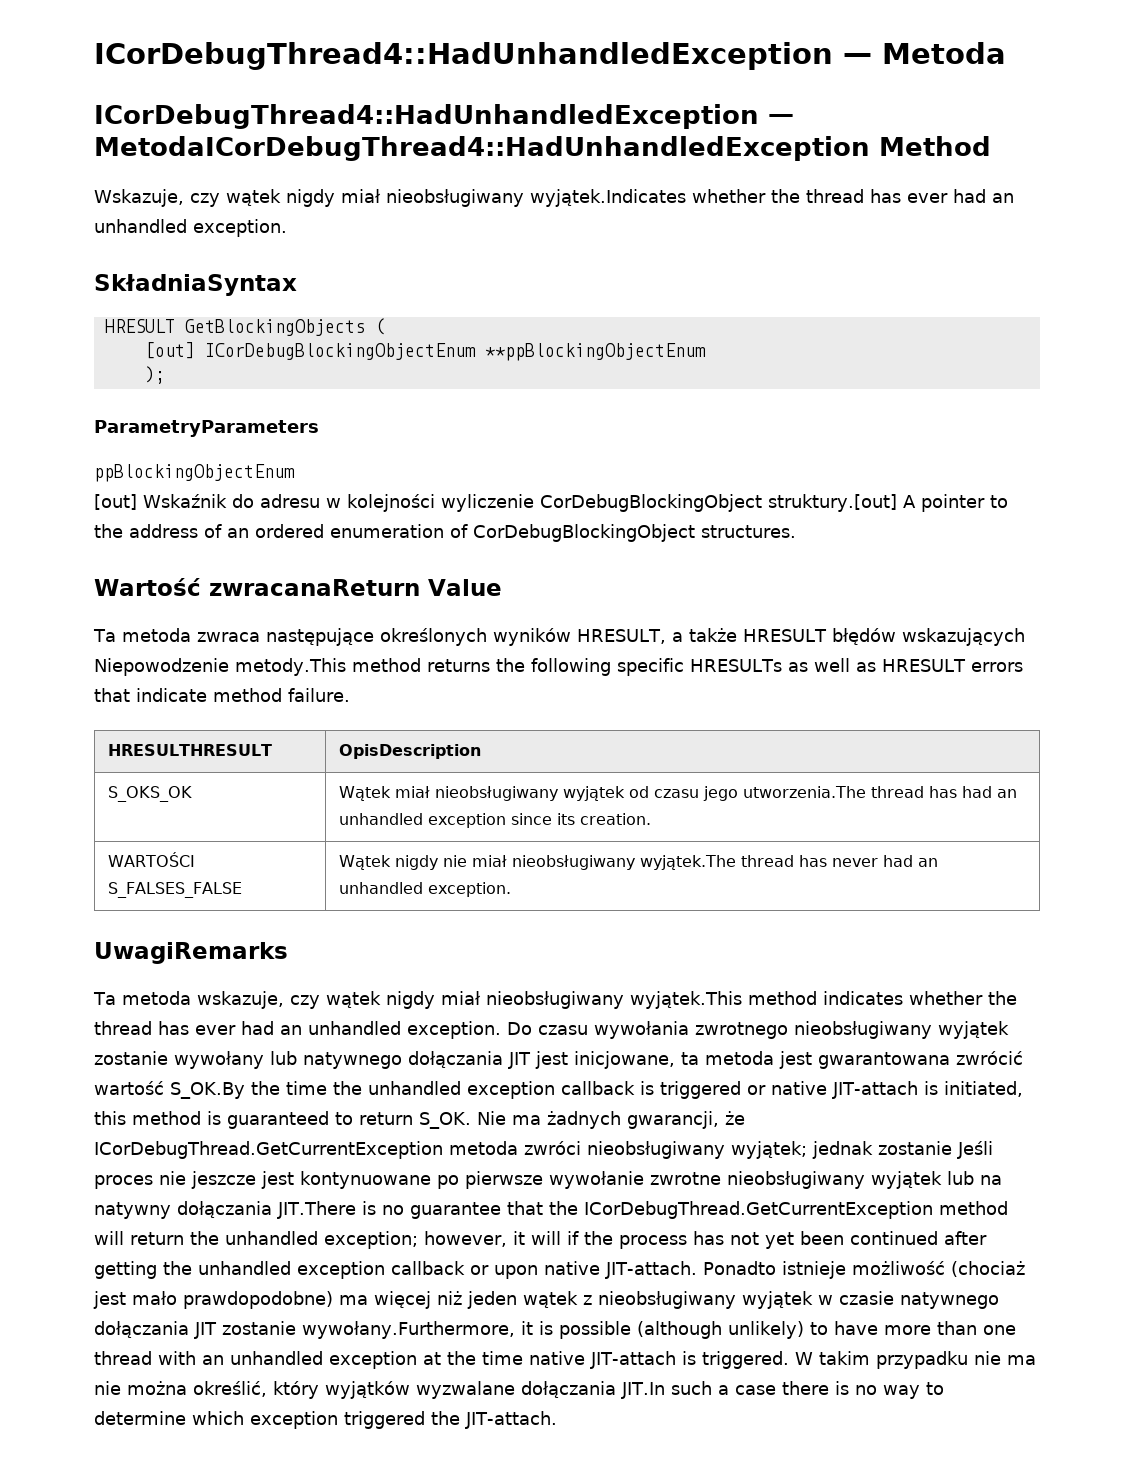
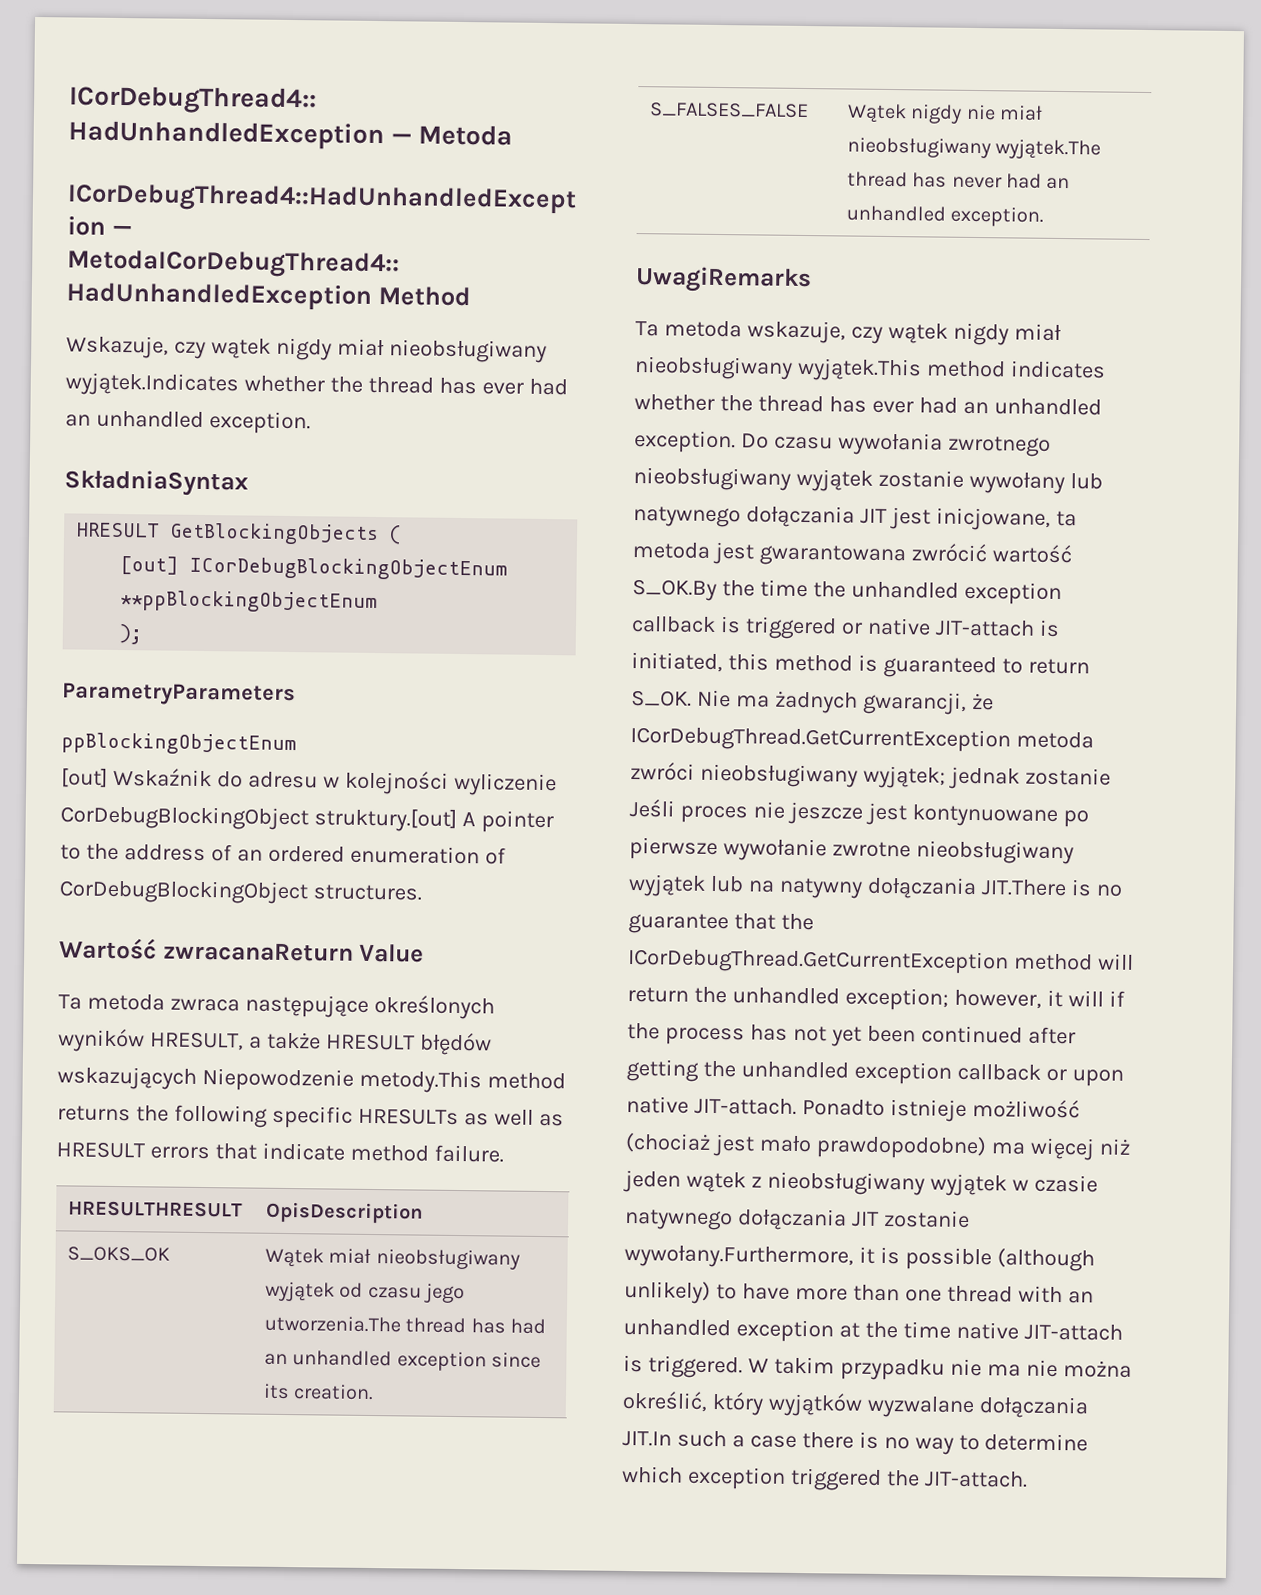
- WARTOŚCI S_FALSES_FALSE | Wątek nigdy nie miał nieobsługiwany wyjątek.The thread has never had an unhandled exception.
+ S_FALSES_FALSE | Wątek nigdy nie miał nieobsługiwany wyjątek.The thread has never had an unhandled exception.

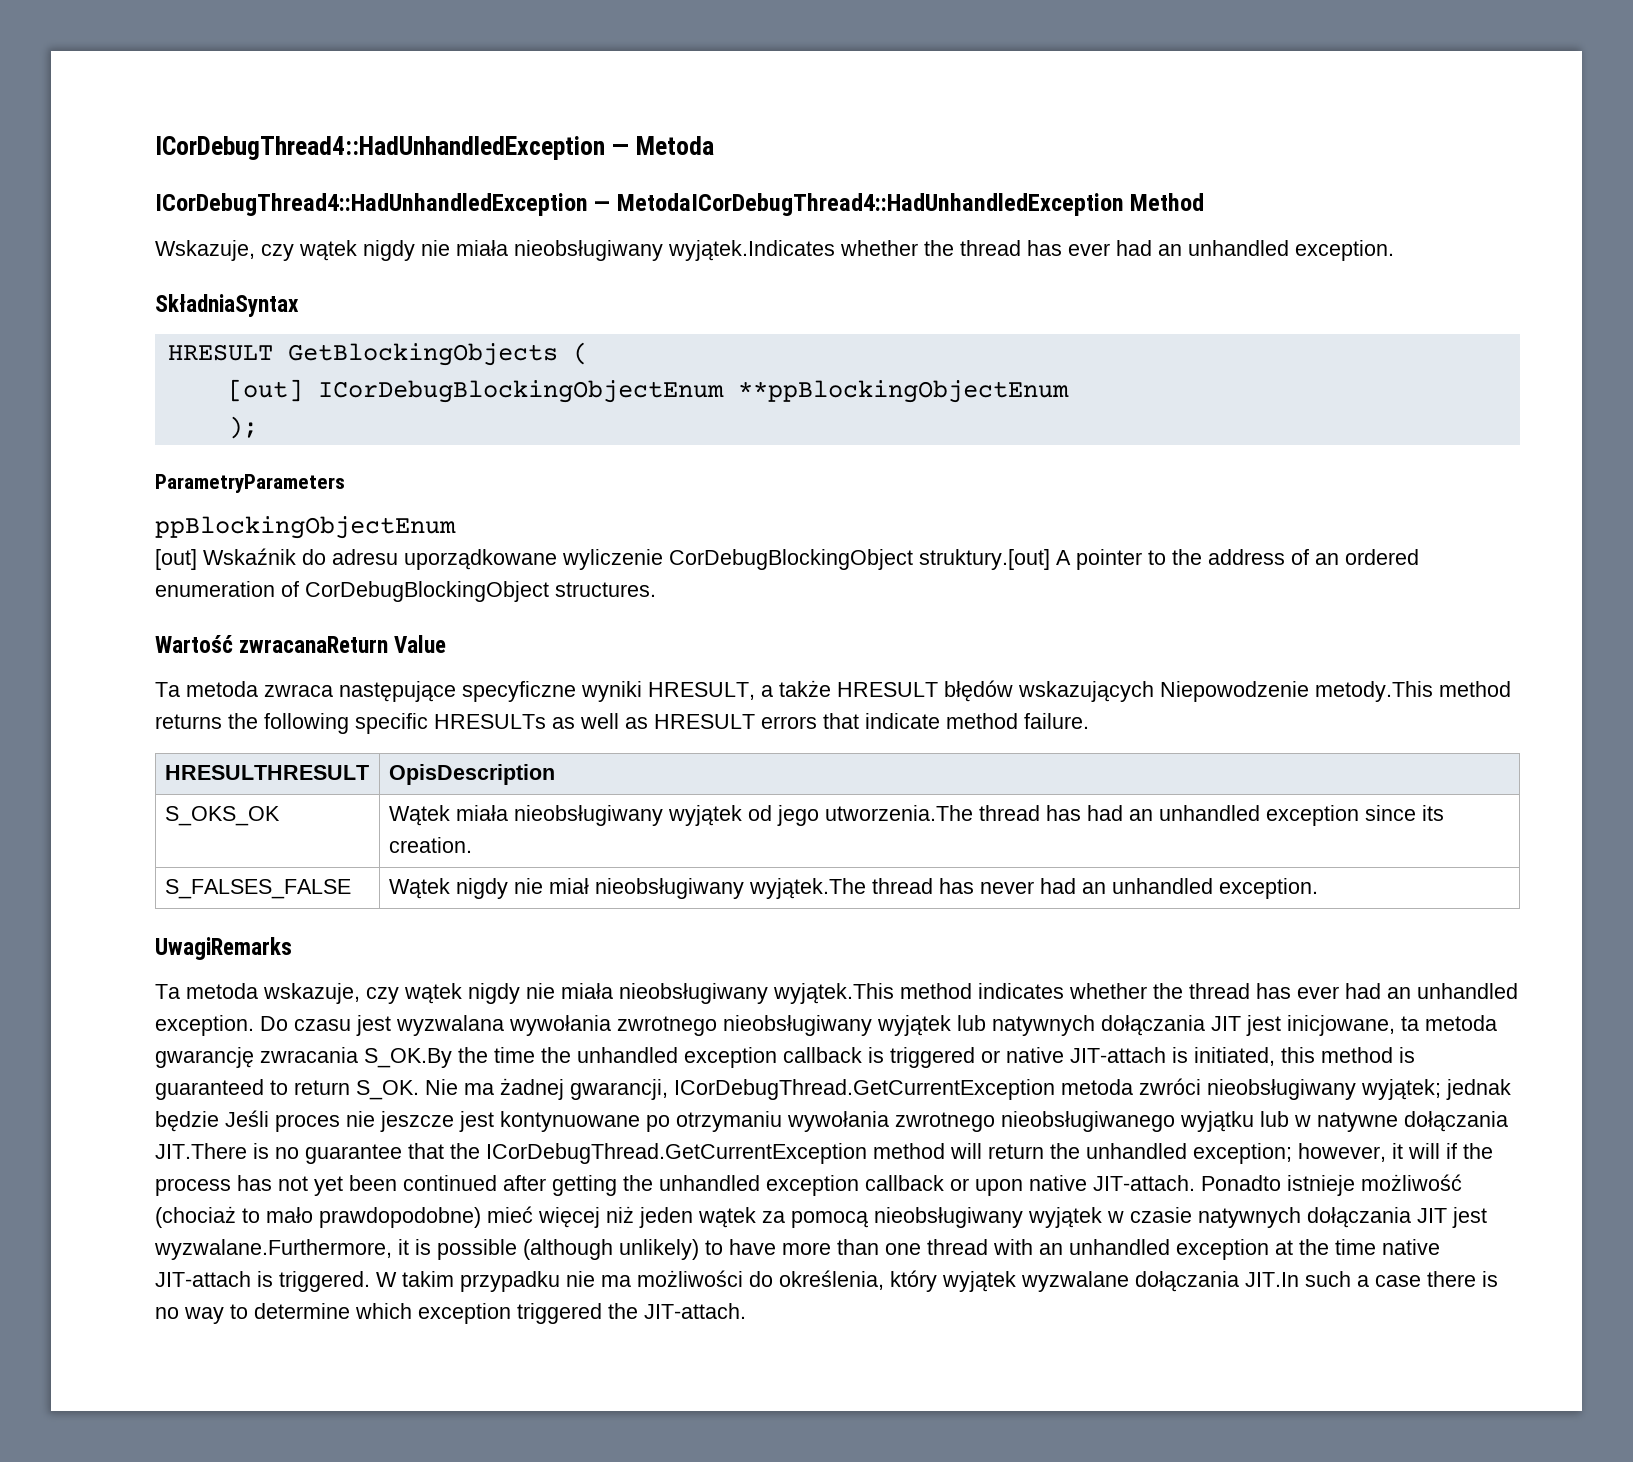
- Wskazuje, czy wątek nigdy miał nieobsługiwany wyjątek.Indicates whether the thread has ever had an unhandled exception.
+ Wskazuje, czy wątek nigdy nie miała nieobsługiwany wyjątek.Indicates whether the thread has ever had an unhandled exception.
- [out] Wskaźnik do adresu w kolejności wyliczenie CorDebugBlockingObject struktury.[out] A pointer to the address of an ordered enumeration of CorDebugBlockingObject structures.
+ [out] Wskaźnik do adresu uporządkowane wyliczenie CorDebugBlockingObject struktury.[out] A pointer to the address of an ordered enumeration of CorDebugBlockingObject structures.
- Ta metoda zwraca następujące określonych wyników HRESULT, a także HRESULT błędów wskazujących Niepowodzenie metody.This method returns the following specific HRESULTs as well as HRESULT errors that indicate method failure.
+ Ta metoda zwraca następujące specyficzne wyniki HRESULT, a także HRESULT błędów wskazujących Niepowodzenie metody.This method returns the following specific HRESULTs as well as HRESULT errors that indicate method failure.
- S_OKS_OK | Wątek miał nieobsługiwany wyjątek od czasu jego utworzenia.The thread has had an unhandled exception since its creation.
+ S_OKS_OK | Wątek miała nieobsługiwany wyjątek od jego utworzenia.The thread has had an unhandled exception since its creation.
- Ta metoda wskazuje, czy wątek nigdy miał nieobsługiwany wyjątek.This method indicates whether the thread has ever had an unhandled exception.
+ Ta metoda wskazuje, czy wątek nigdy nie miała nieobsługiwany wyjątek.This method indicates whether the thread has ever had an unhandled exception.
- Do czasu wywołania zwrotnego nieobsługiwany wyjątek zostanie wywołany lub natywnego dołączania JIT jest inicjowane, ta metoda jest gwarantowana zwrócić wartość S_OK.By the time the unhandled exception callback is triggered or native JIT-attach is initiated, this method is guaranteed to return S_OK.
+ Do czasu jest wyzwalana wywołania zwrotnego nieobsługiwany wyjątek lub natywnych dołączania JIT jest inicjowane, ta metoda gwarancję zwracania S_OK.By the time the unhandled exception callback is triggered or native JIT-attach is initiated, this method is guaranteed to return S_OK.
- Nie ma żadnych gwarancji, że ICorDebugThread.GetCurrentException metoda zwróci nieobsługiwany wyjątek; jednak zostanie Jeśli proces nie jeszcze jest kontynuowane po pierwsze wywołanie zwrotne nieobsługiwany wyjątek lub na natywny dołączania JIT.There is no guarantee that the ICorDebugThread.GetCurrentException method will return the unhandled exception; however, it will if the process has not yet been continued after getting the unhandled exception callback or upon native JIT-attach.
+ Nie ma żadnej gwarancji, ICorDebugThread.GetCurrentException metoda zwróci nieobsługiwany wyjątek; jednak będzie Jeśli proces nie jeszcze jest kontynuowane po otrzymaniu wywołania zwrotnego nieobsługiwanego wyjątku lub w natywne dołączania JIT.There is no guarantee that the ICorDebugThread.GetCurrentException method will return the unhandled exception; however, it will if the process has not yet been continued after getting the unhandled exception callback or upon native JIT-attach.
- Ponadto istnieje możliwość (chociaż jest mało prawdopodobne) ma więcej niż jeden wątek z nieobsługiwany wyjątek w czasie natywnego dołączania JIT zostanie wywołany.Furthermore, it is possible (although unlikely) to have more than one thread with an unhandled exception at the time native JIT-attach is triggered.
+ Ponadto istnieje możliwość (chociaż to mało prawdopodobne) mieć więcej niż jeden wątek za pomocą nieobsługiwany wyjątek w czasie natywnych dołączania JIT jest wyzwalane.Furthermore, it is possible (although unlikely) to have more than one thread with an unhandled exception at the time native JIT-attach is triggered.
- W takim przypadku nie ma nie można określić, który wyjątków wyzwalane dołączania JIT.In such a case there is no way to determine which exception triggered the JIT-attach.
+ W takim przypadku nie ma możliwości do określenia, który wyjątek wyzwalane dołączania JIT.In such a case there is no way to determine which exception triggered the JIT-attach.

